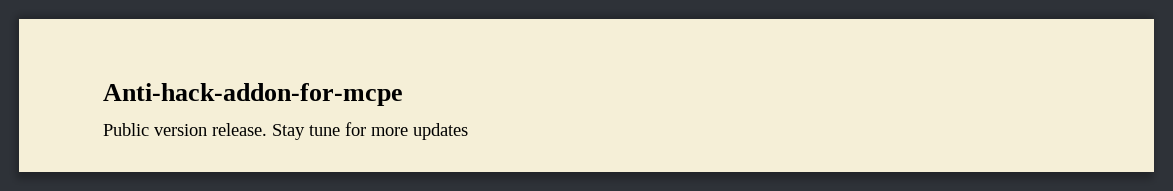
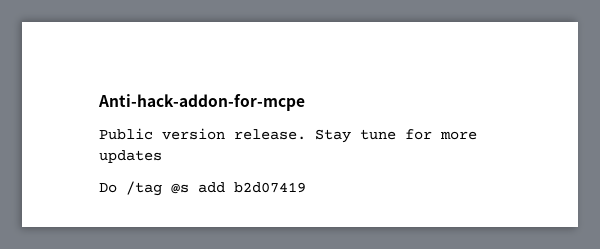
+ Do /tag @s add b2d07419

